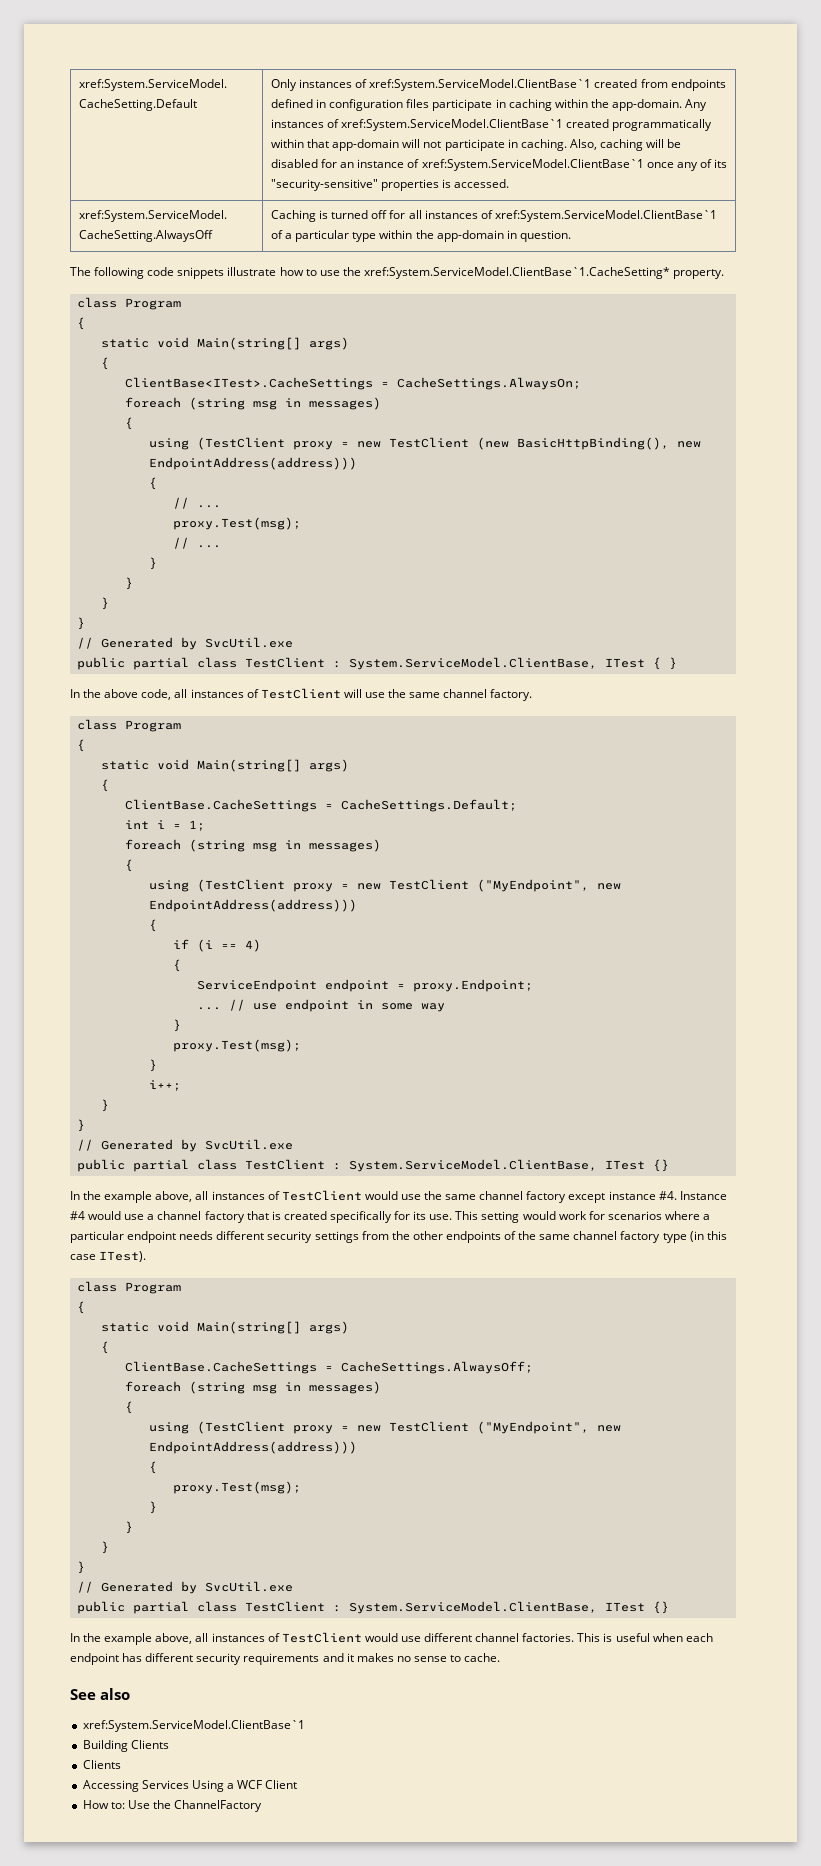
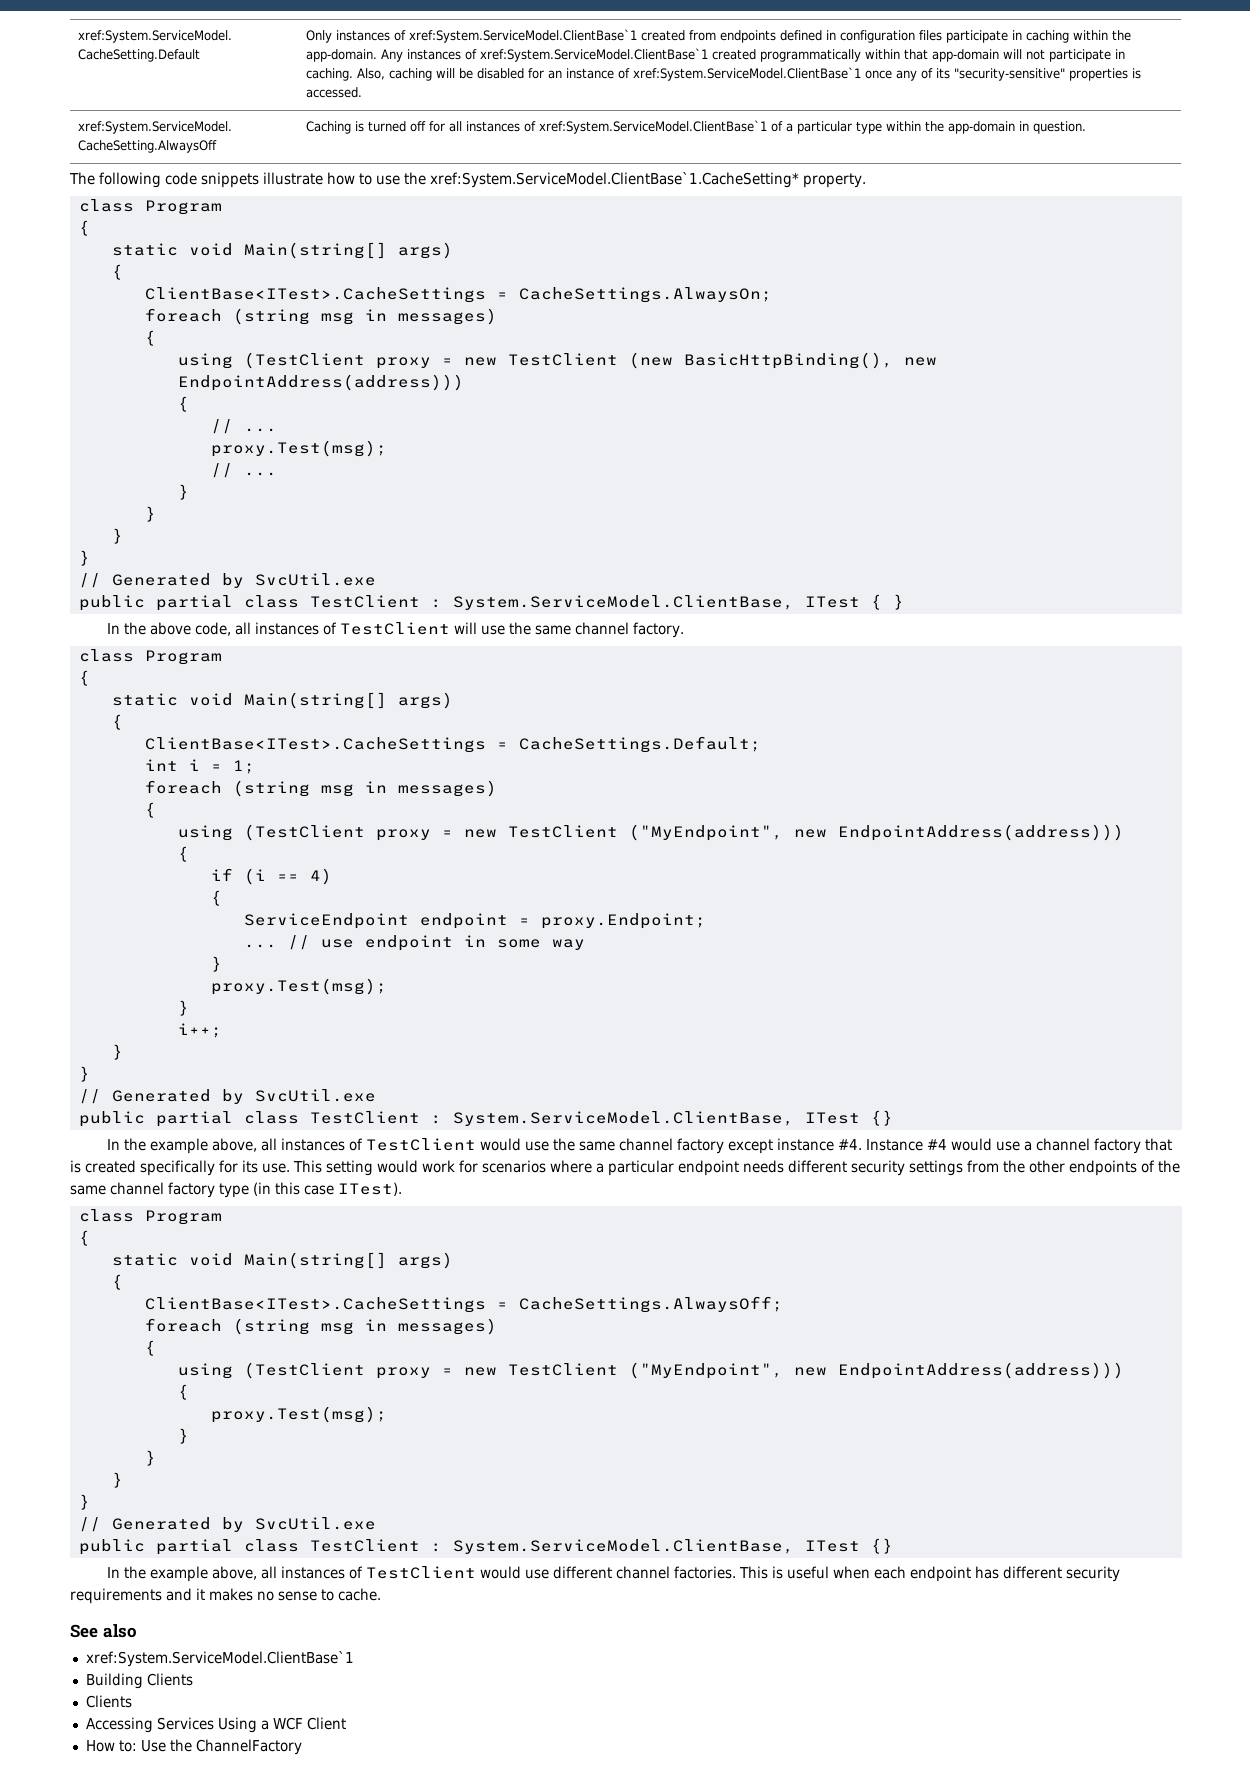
- ClientBase.CacheSettings = CacheSettings.Default;
+ ClientBase<ITest>.CacheSettings = CacheSettings.Default;
- ClientBase.CacheSettings = CacheSettings.AlwaysOff;
+ ClientBase<ITest>.CacheSettings = CacheSettings.AlwaysOff;

